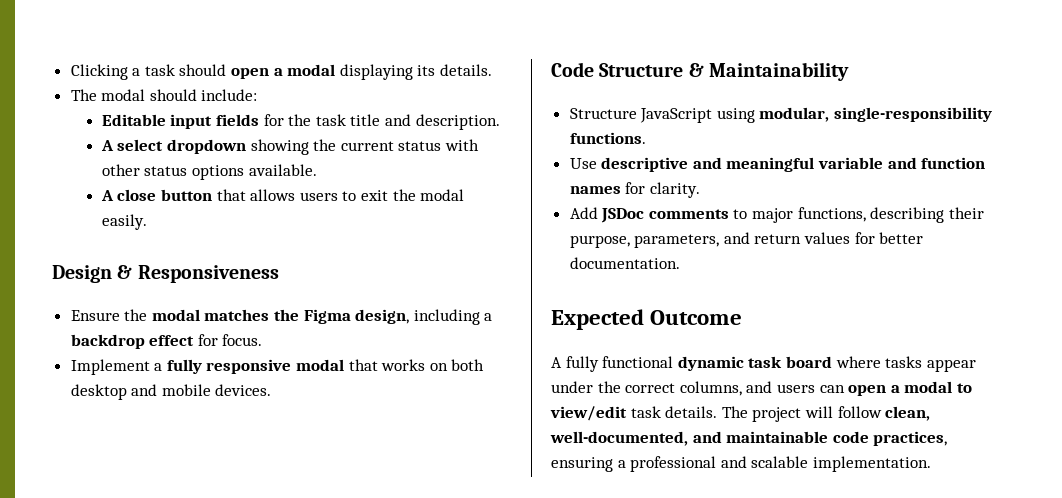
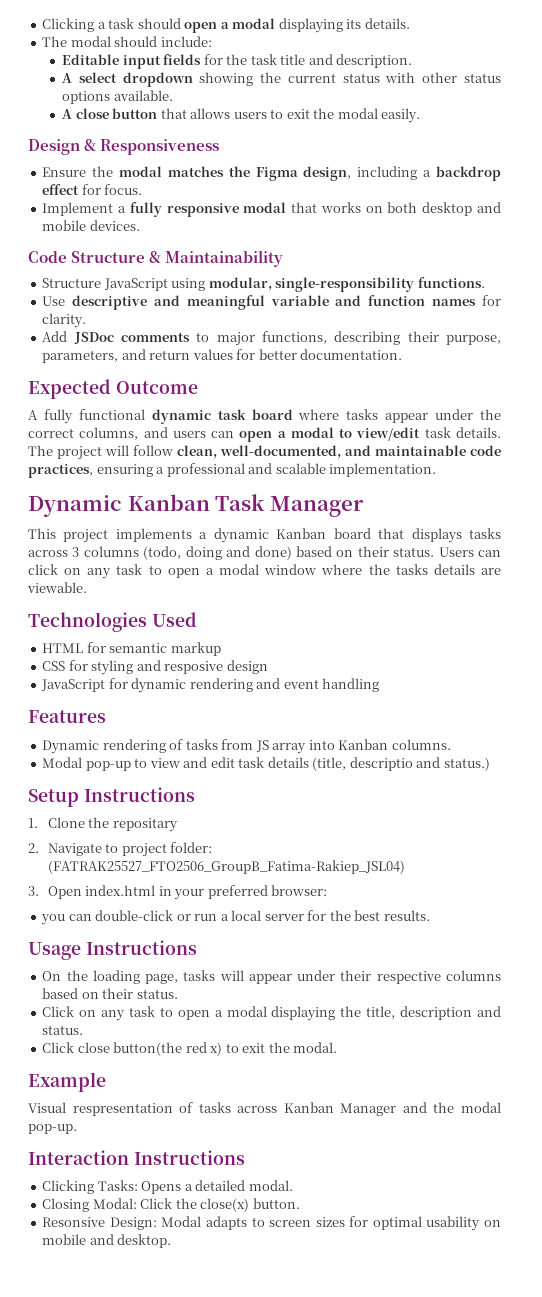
+ Dynamic Kanban Task Manager
+ This project implements a dynamic Kanban board that displays tasks across 3 columns (todo, doing and done) based on their status. Users can click on any task to open a modal window where the tasks details are viewable.
+ Technologies Used
+ HTML for semantic markup
+ CSS for styling and resposive design
+ JavaScript for dynamic rendering and event handling
+ Features
+ Dynamic rendering of tasks from JS array into Kanban columns.
+ Modal pop-up to view and edit task details (title, descriptio and status.)
+ Setup Instructions
+ 1. Clone the repositary
+ 2. Navigate to project folder: (FATRAK25527_FTO2506_GroupB_Fatima-Rakiep_JSL04)
+ 3. Open index.html in your preferred browser:
+ you can double-click or run a local server for the best results.
+ Usage Instructions
+ On the loading page, tasks will appear under their respective columns based on their status.
+ Click on any task to open a modal displaying the title, description and status.
+ Click close button(the red x) to exit the modal.
+ Example
+ Visual respresentation of tasks across Kanban Manager and the modal pop-up.
+ Interaction Instructions
+ Clicking Tasks: Opens a detailed modal.
+ Closing Modal: Click the close(x) button.
+ Resonsive Design: Modal adapts to screen sizes for optimal usability on mobile and desktop.

